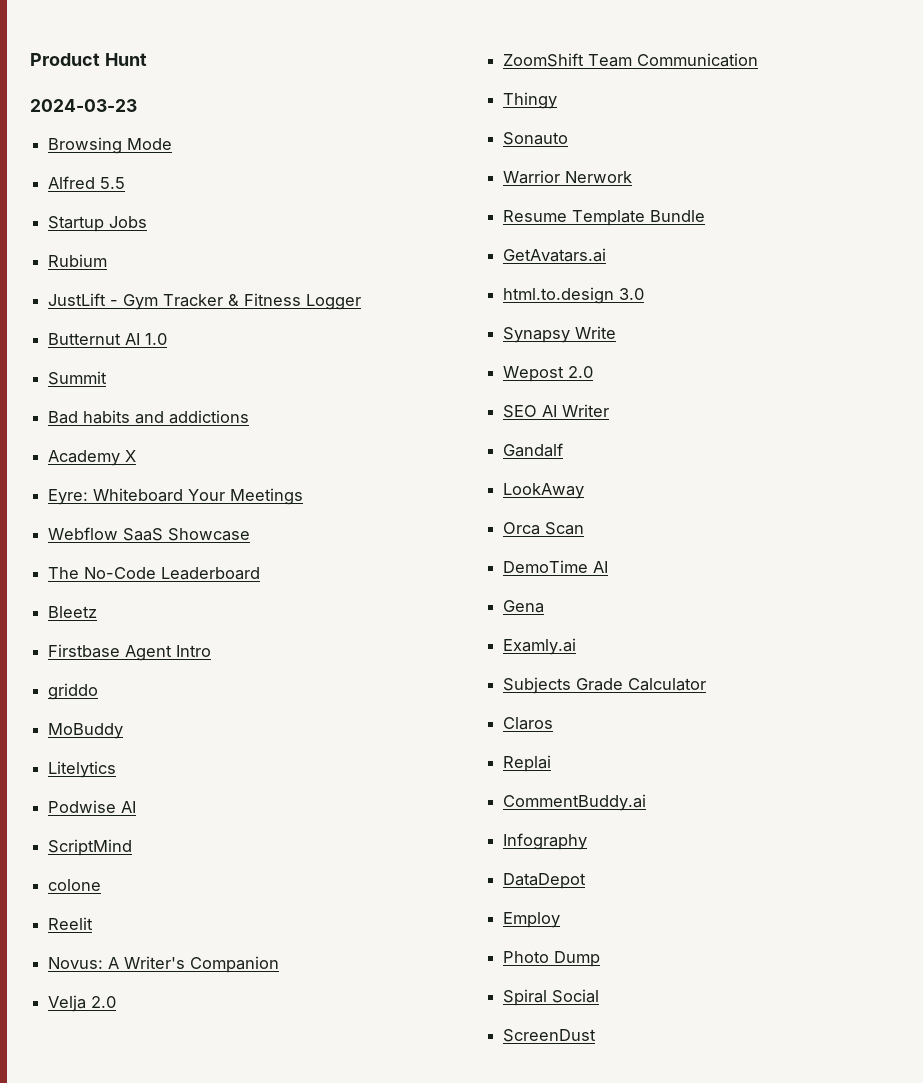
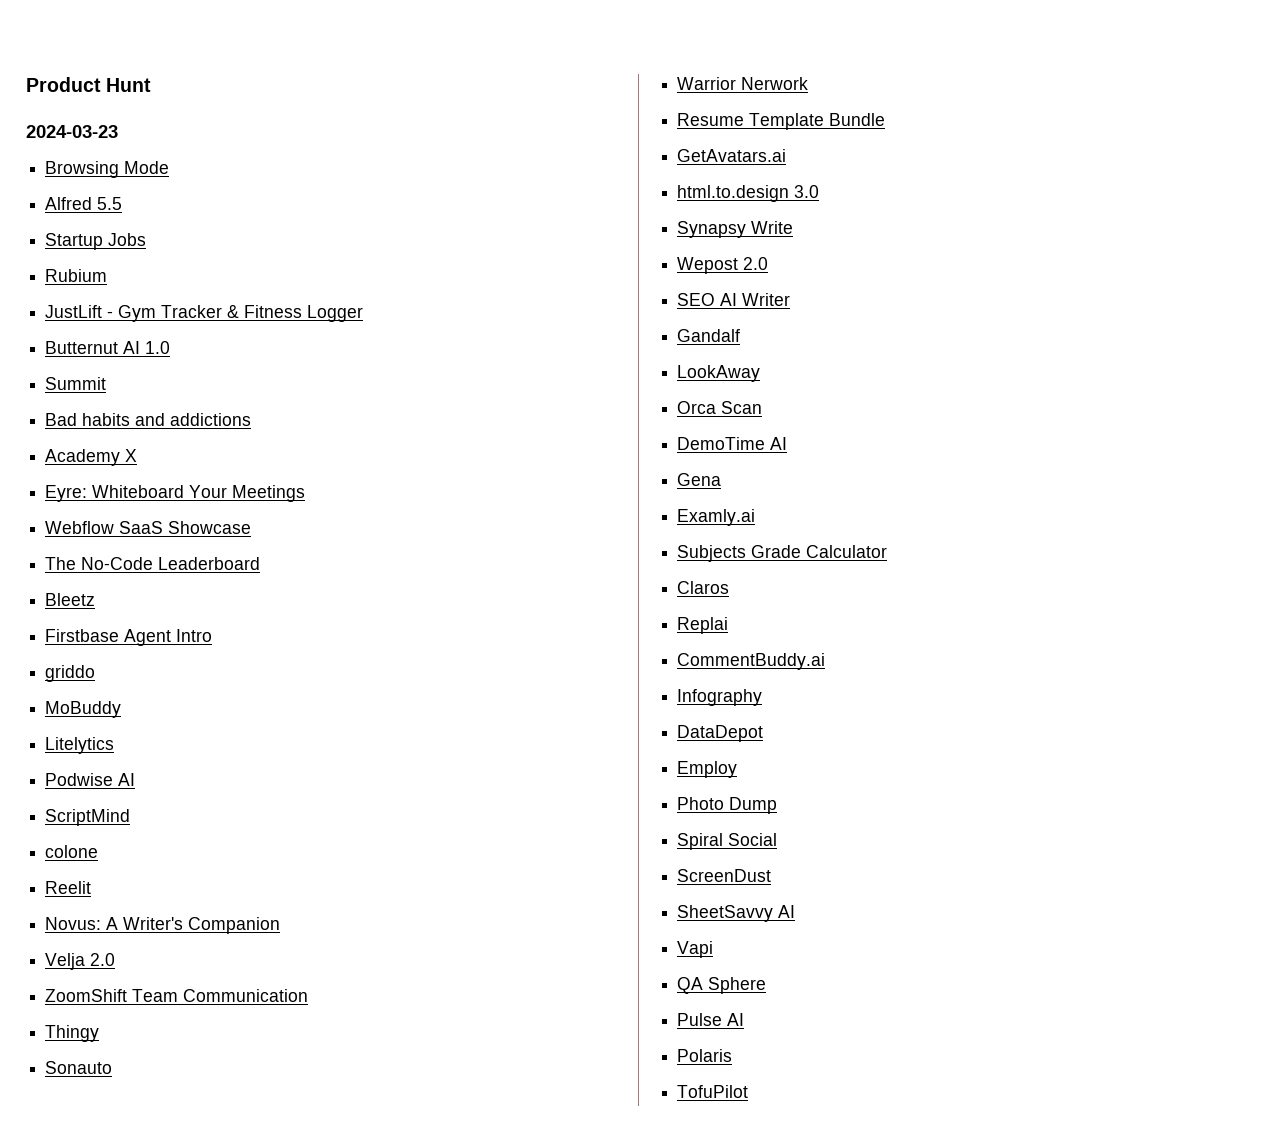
+ SheetSavvy AI
+ Vapi
+ QA Sphere
+ Pulse AI
+ Polaris
+ TofuPilot

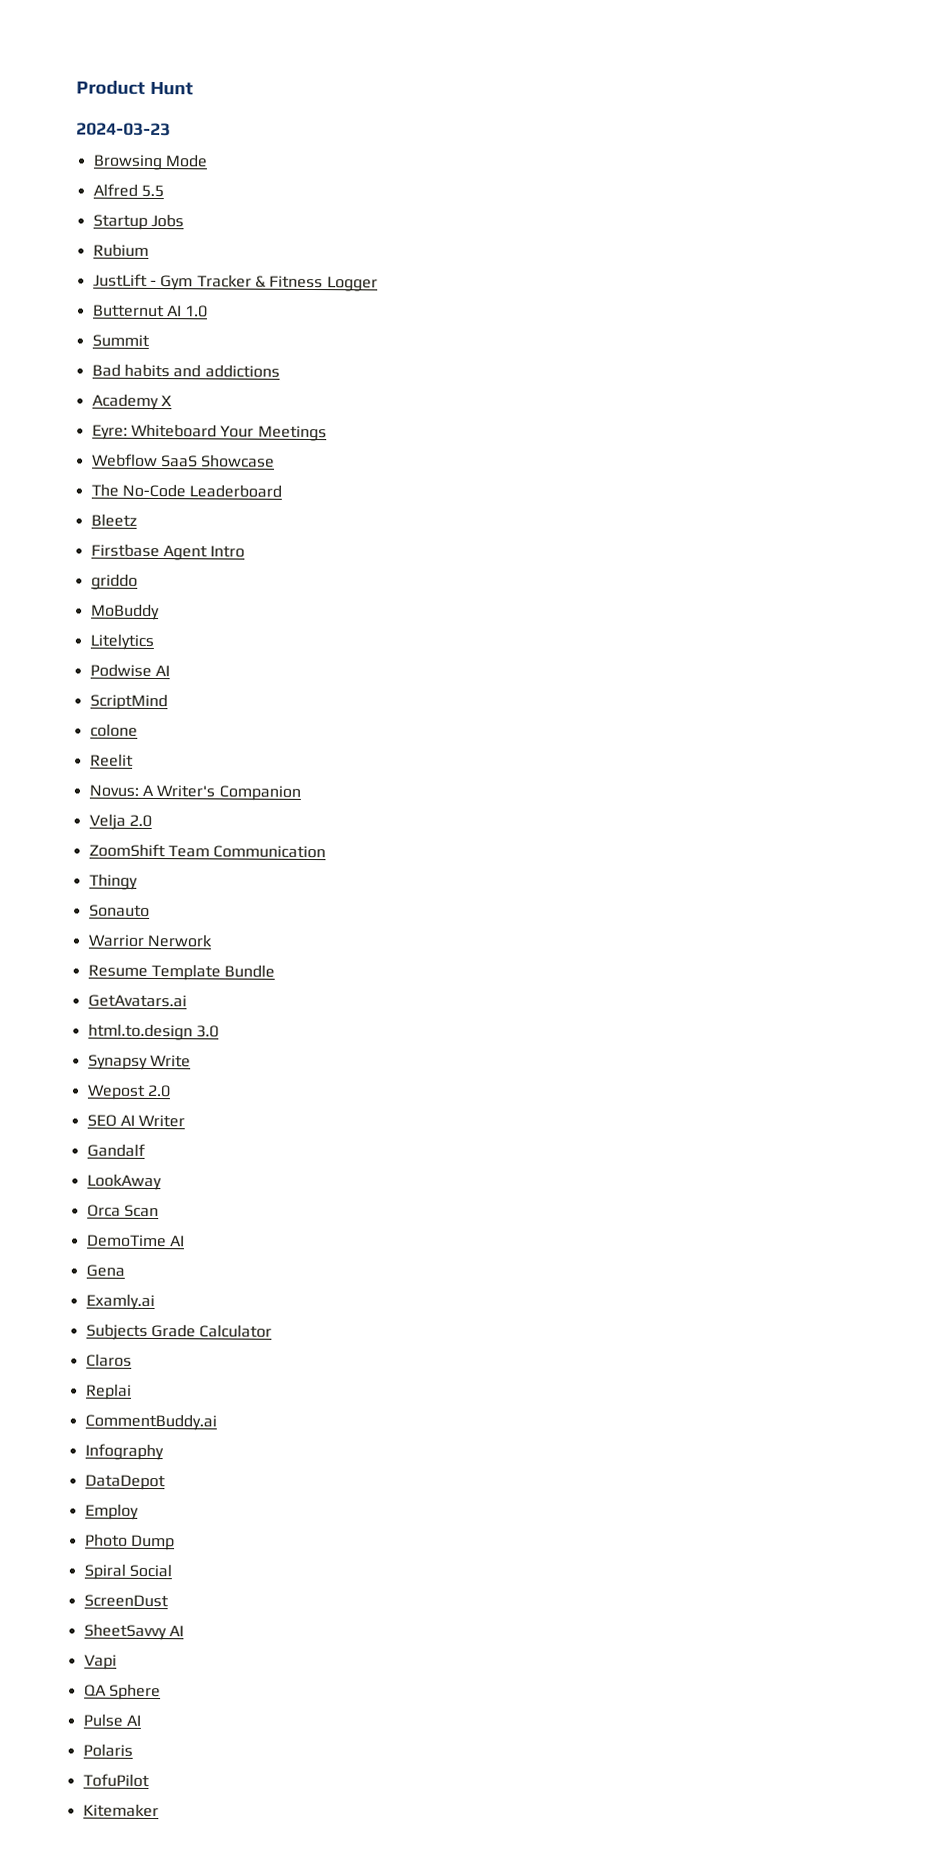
+ Kitemaker

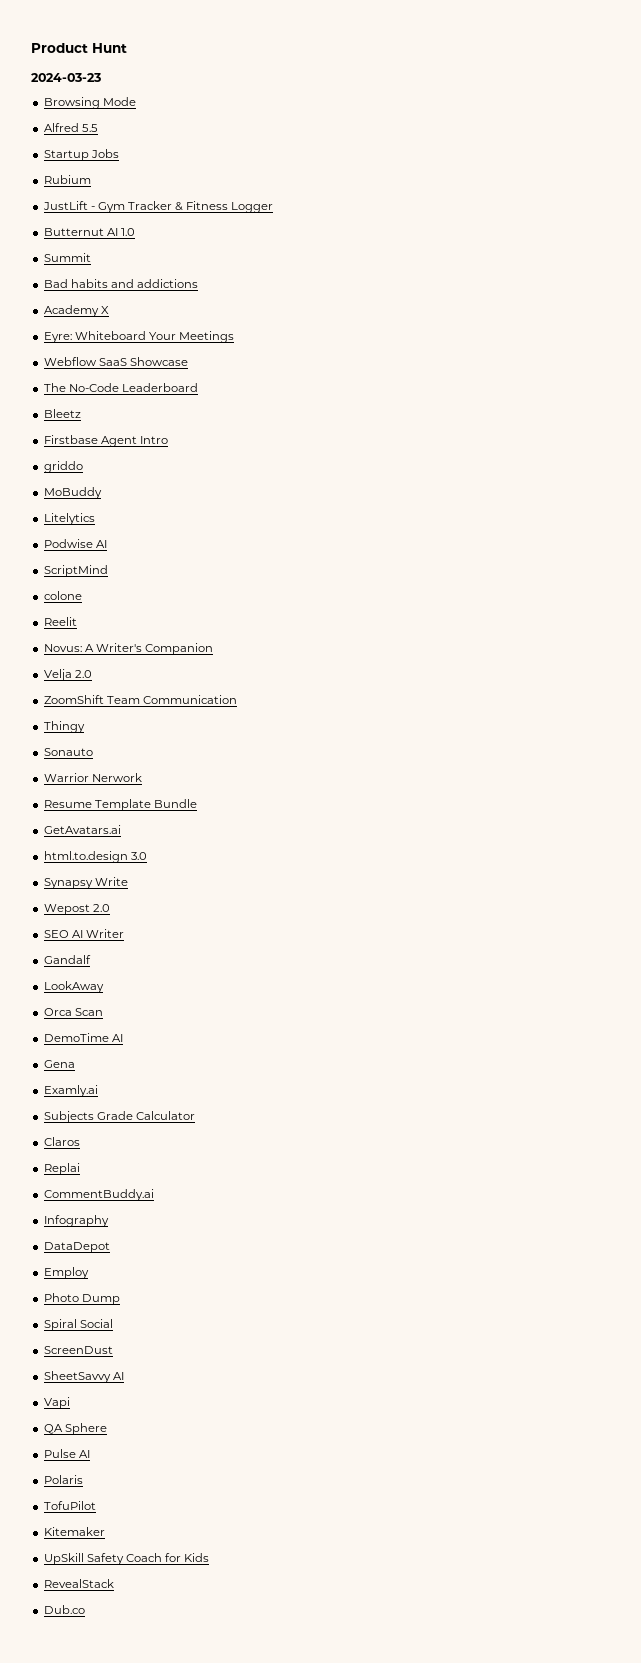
+ UpSkill Safety Coach for Kids
+ RevealStack
+ Dub.co

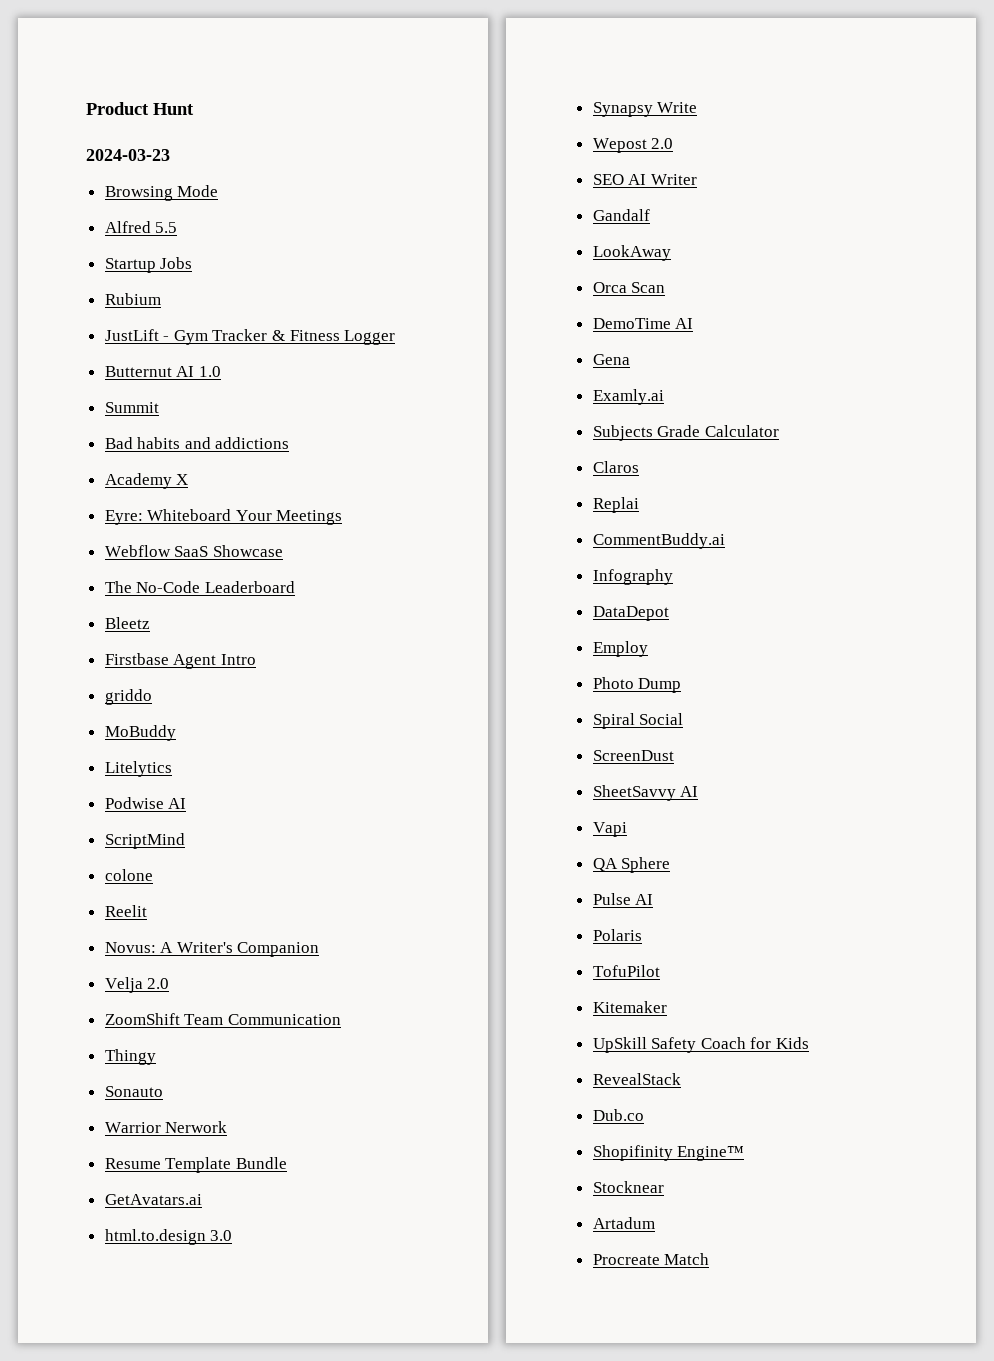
+ Shopifinity Engine™
+ Stocknear
+ Artadum
+ Procreate Match

